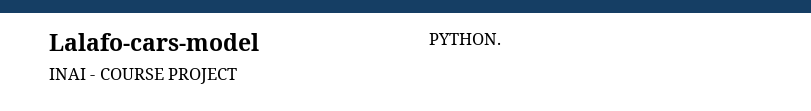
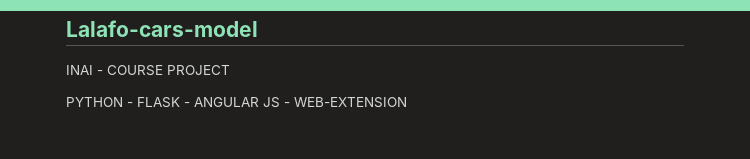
- PYTHON.
+ PYTHON - FLASK - ANGULAR JS - WEB-EXTENSION

